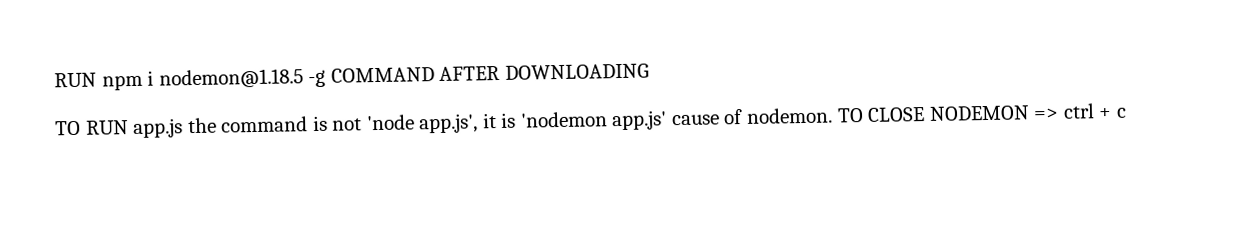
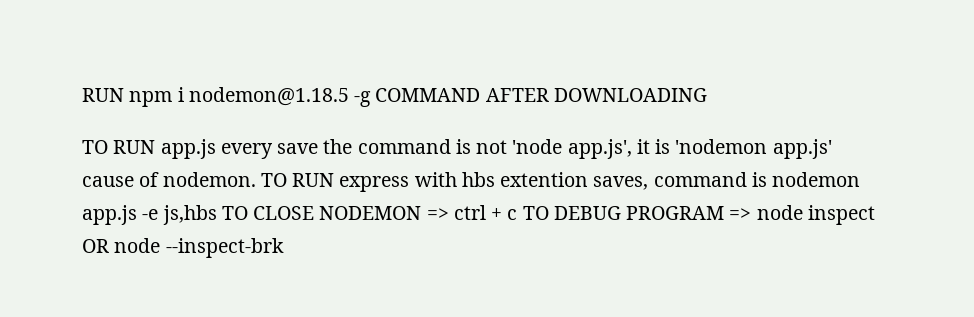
- TO RUN app.js the command is not 'node app.js', it is 'nodemon app.js' cause of nodemon.
+ TO RUN app.js every save the command is not 'node app.js', it is 'nodemon app.js' cause of nodemon.
- TO CLOSE NODEMON => ctrl + c
+ TO RUN express with hbs extention saves, command is nodemon app.js -e js,hbs TO CLOSE NODEMON => ctrl + c TO DEBUG PROGRAM => node inspect OR node --inspect-brk

